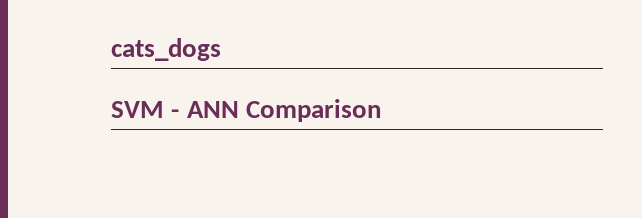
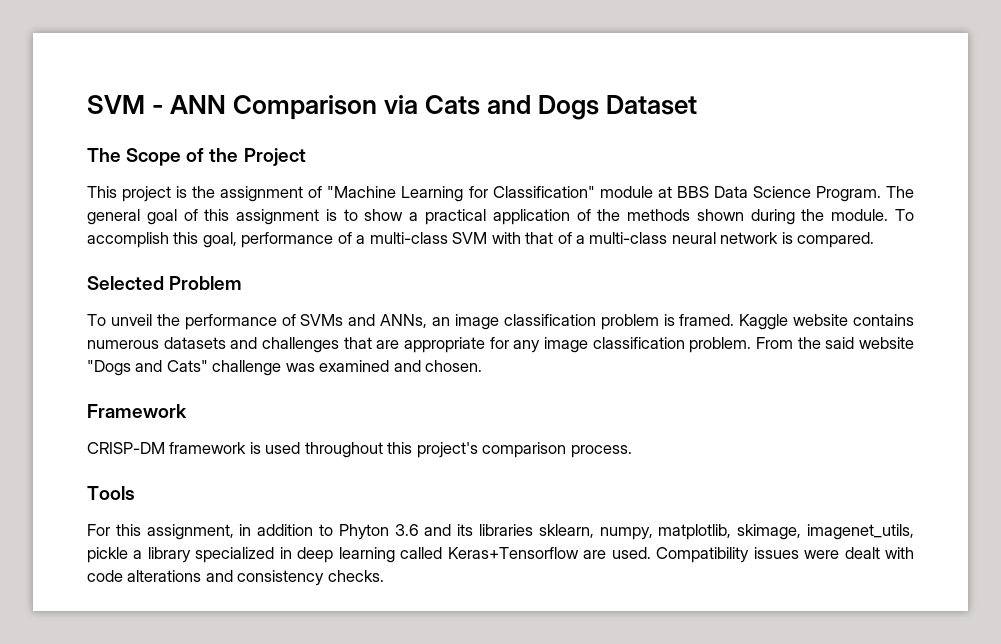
- cats_dogs
- SVM - ANN Comparison
+ SVM - ANN Comparison via Cats and Dogs Dataset
+ The Scope of the Project
+ This project is the assignment of "Machine Learning for Classification" module at BBS Data Science Program. The general goal of this assignment is to show a practical application of the methods shown during the module. To accomplish this goal, performance of a multi-class SVM with that of a multi-class neural network is compared.
+ Selected Problem
+ To unveil the performance of SVMs and ANNs, an image classification problem is framed. Kaggle website contains numerous datasets and challenges that are appropriate for any image classification problem. From the said website "Dogs and Cats" challenge was examined and chosen.
+ Framework
+ CRISP-DM framework is used throughout this project's comparison process.
+ Tools
+ For this assignment, in addition to Phyton 3.6 and its libraries sklearn, numpy, matplotlib, skimage, imagenet_utils, pickle a library specialized in deep learning called Keras+Tensorflow are used. Compatibility issues were dealt with code alterations and consistency checks.

